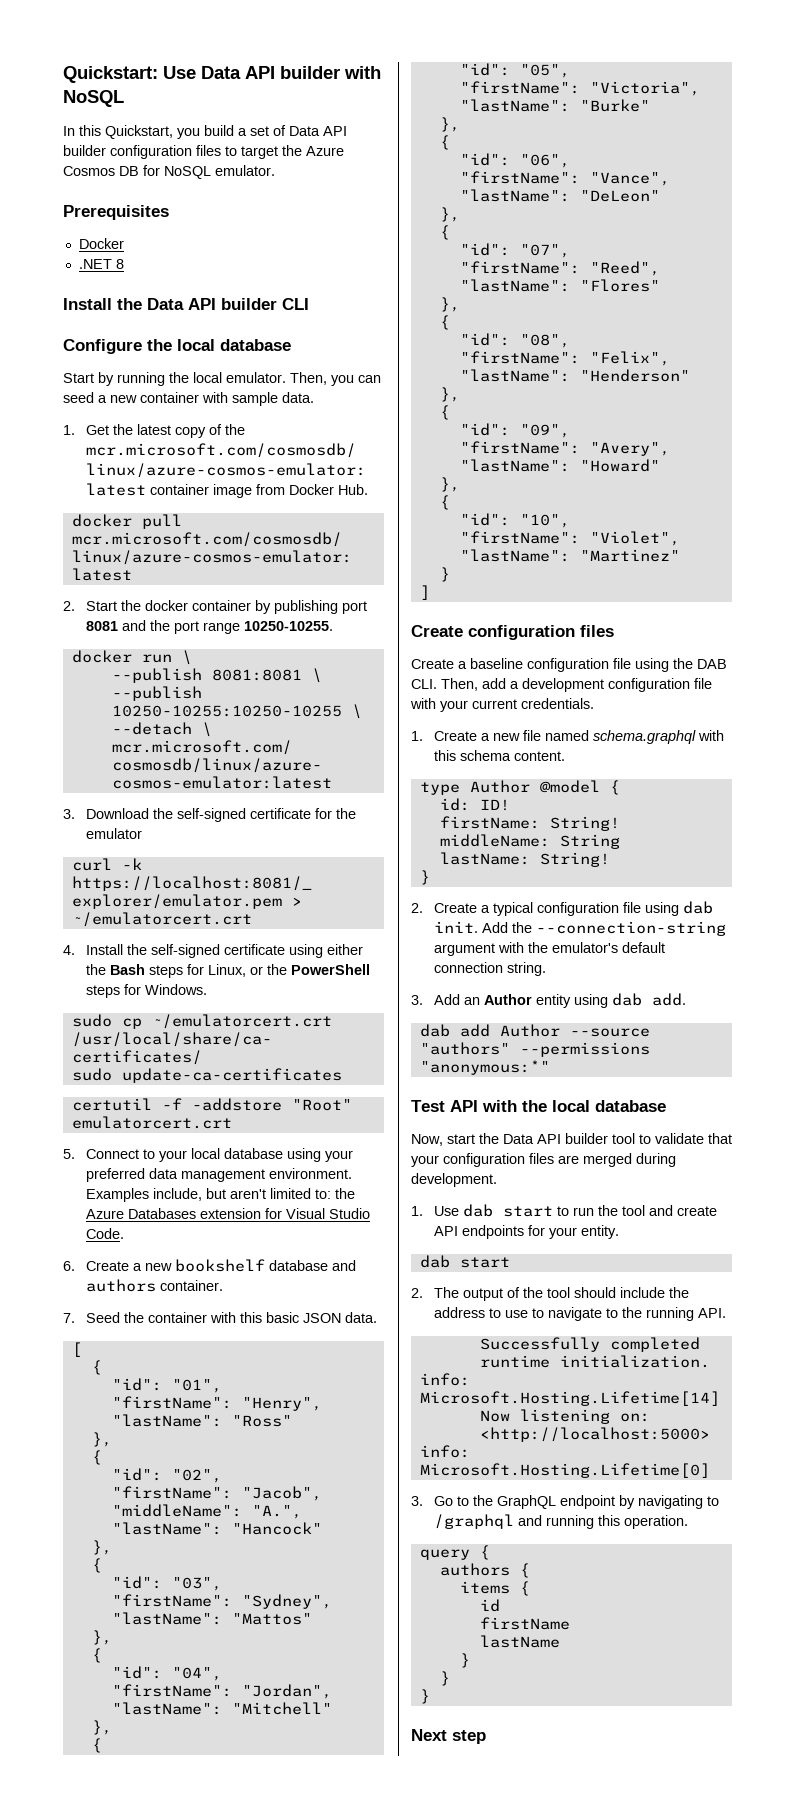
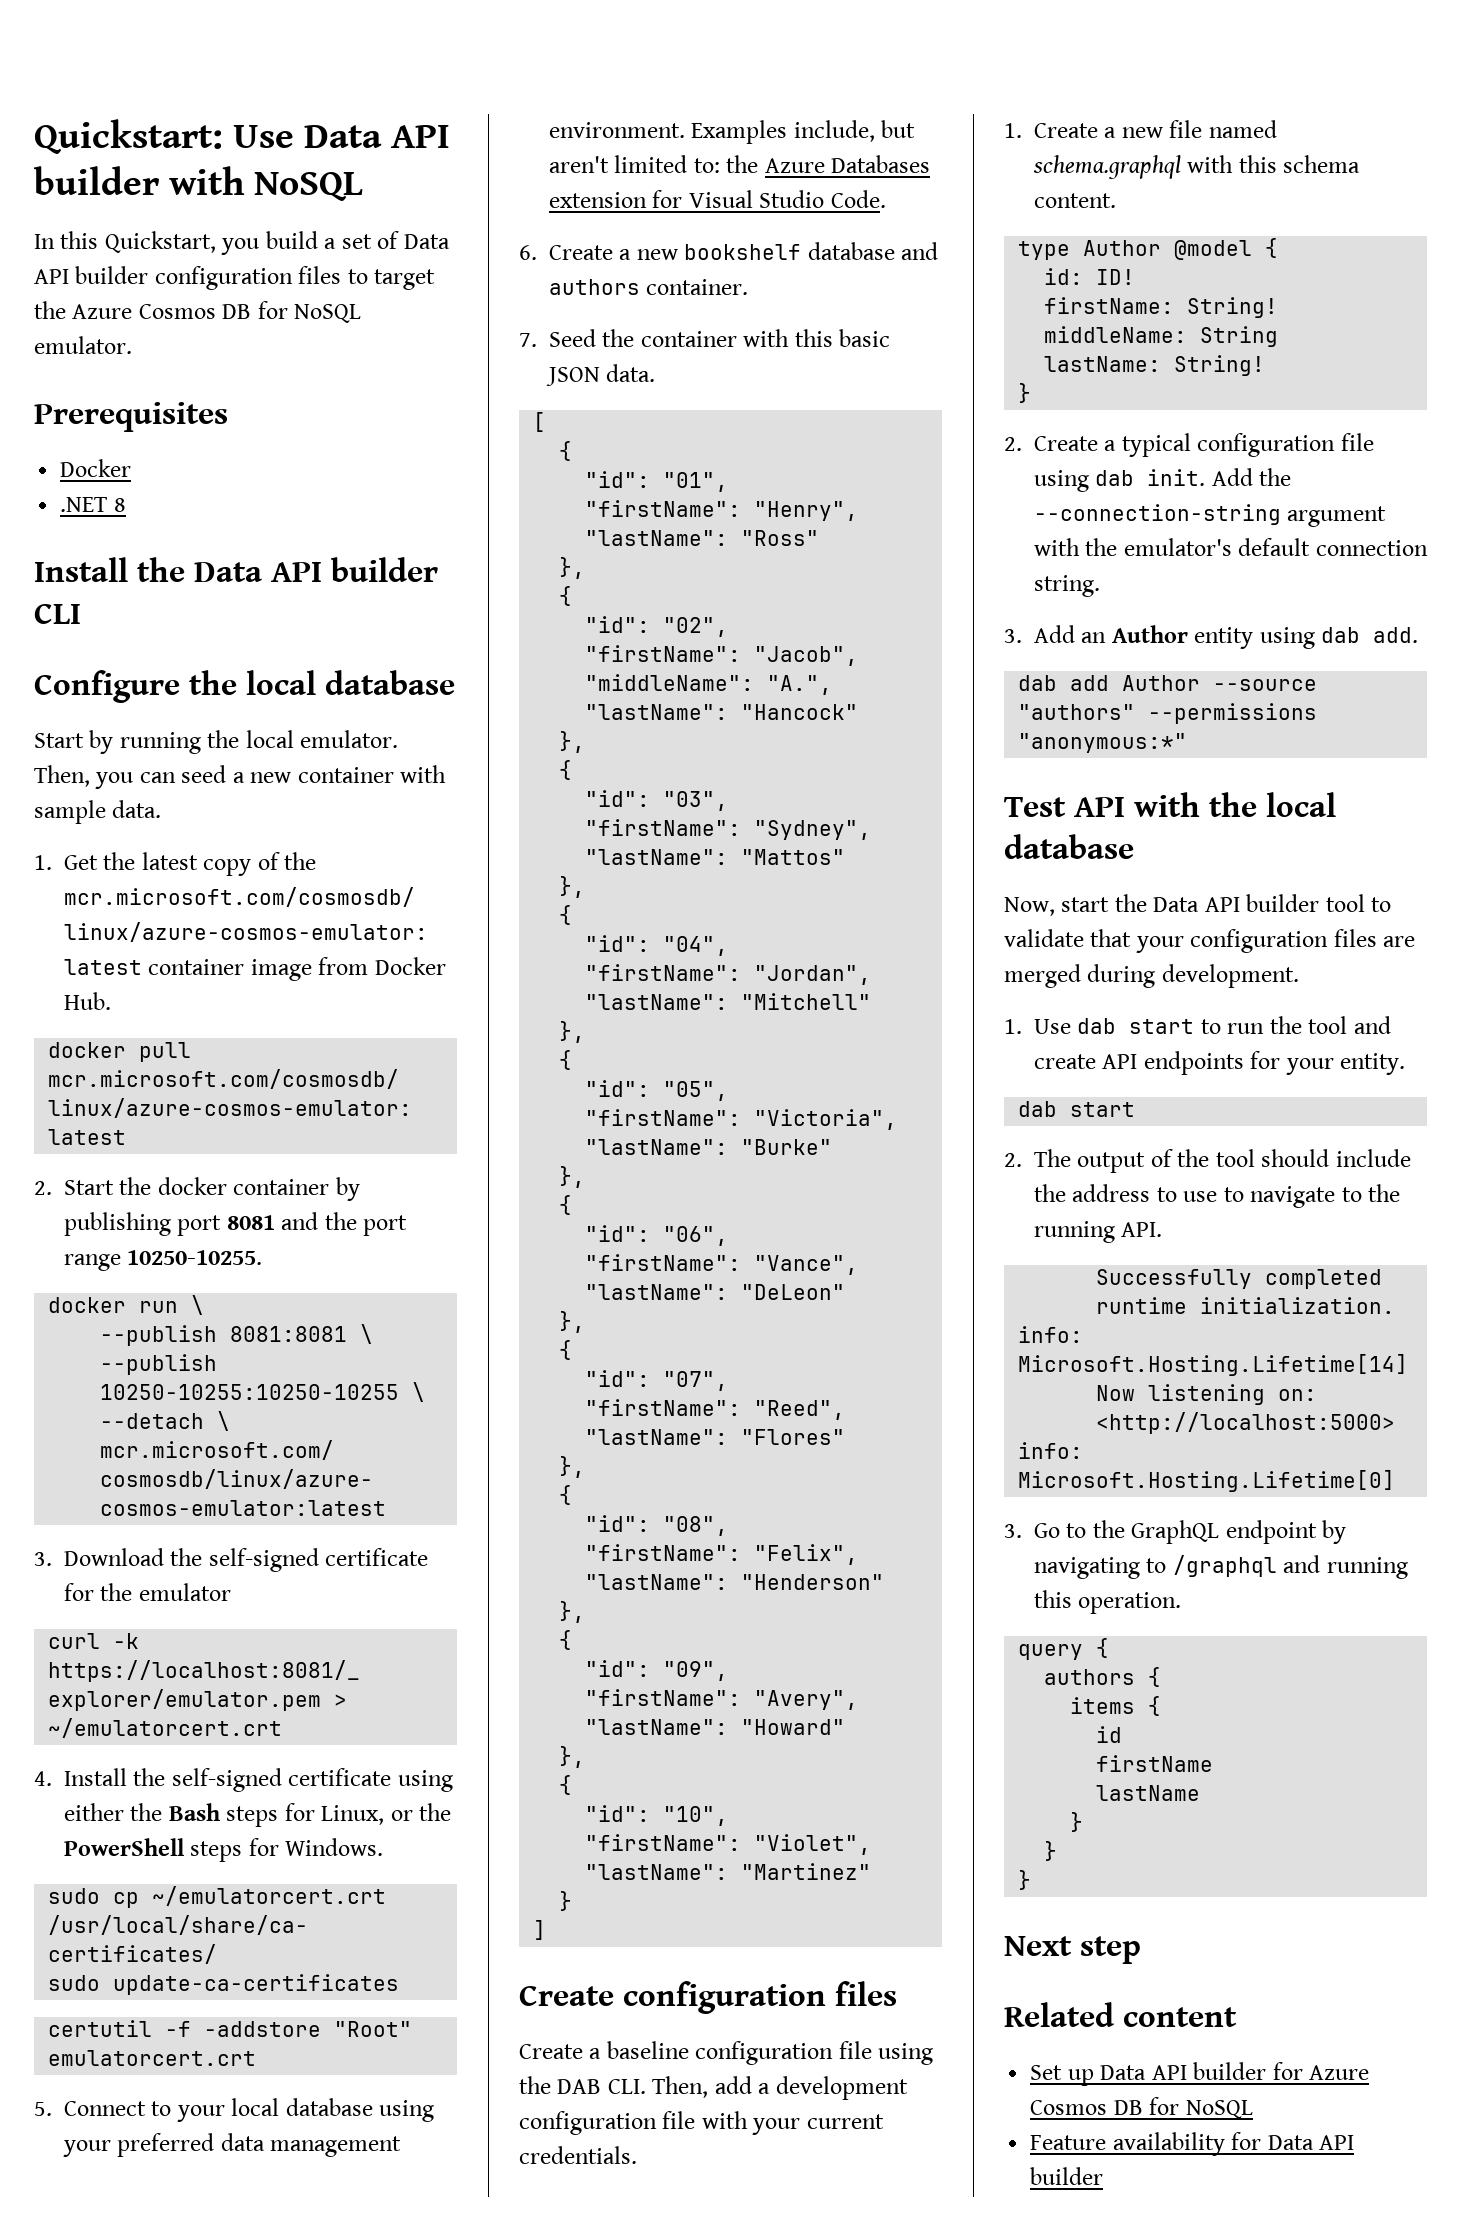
+ Related content
+ Set up Data API builder for Azure Cosmos DB for NoSQL
+ Feature availability for Data API builder

